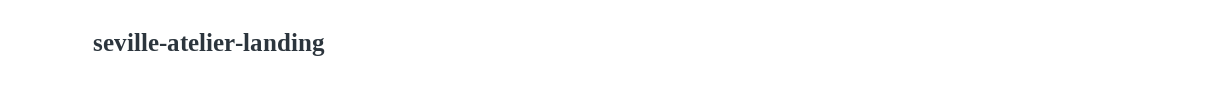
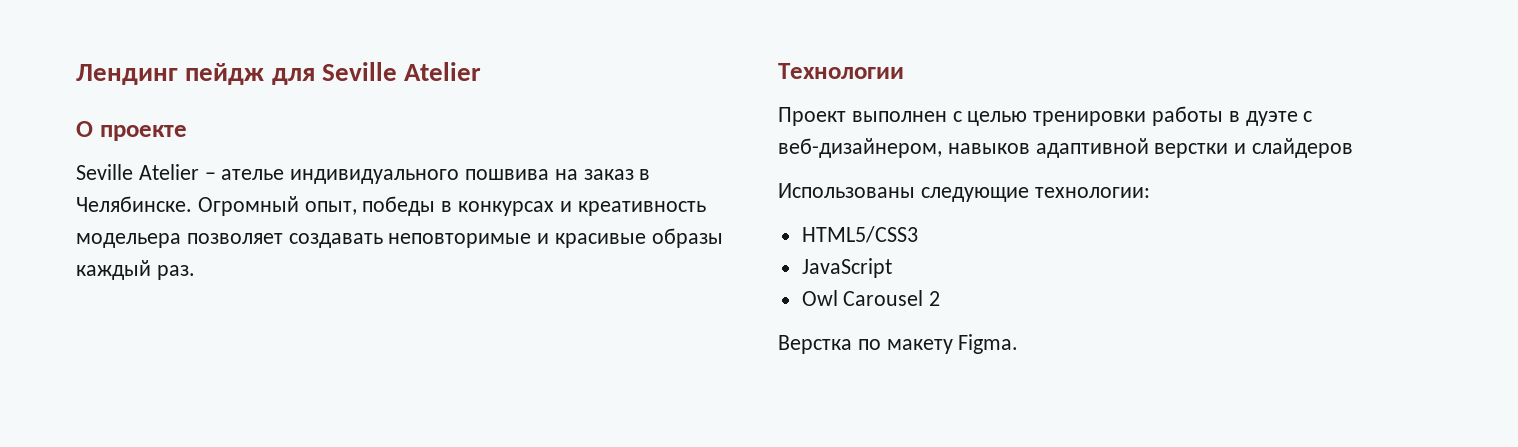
- seville-atelier-landing
+ Лендинг пейдж для Seville Atelier
+ О проекте
+ Seville Atelier – ателье индивидуального пошвива на заказ в Челябинске. Огромный опыт, победы в конкурсах и креативность модельера позволяет создавать неповторимые и красивые образы каждый раз.
+ Технологии
+ Проект выполнен с целью тренировки работы в дуэте с веб-дизайнером, навыков адаптивной верстки и слайдеров
+ Использованы следующие технологии:
+ HTML5/CSS3
+ JavaScript
+ Owl Carousel 2
+ Верстка по макету Figma.

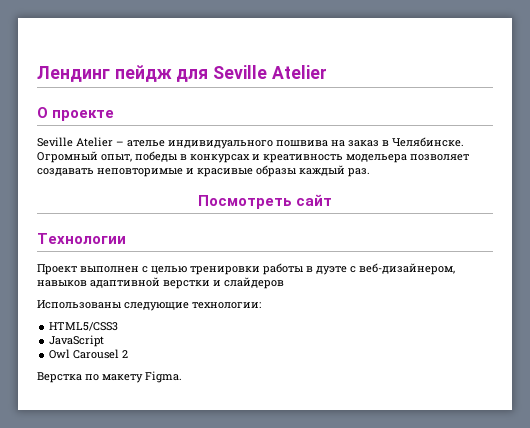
+ Посмотреть сайт

